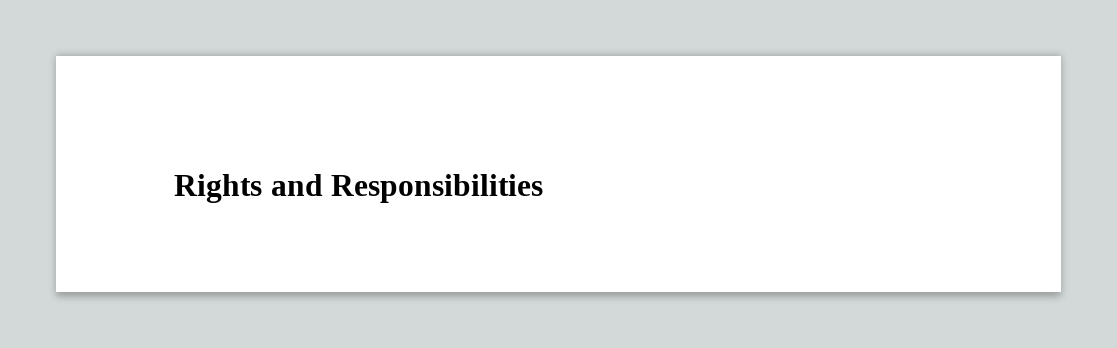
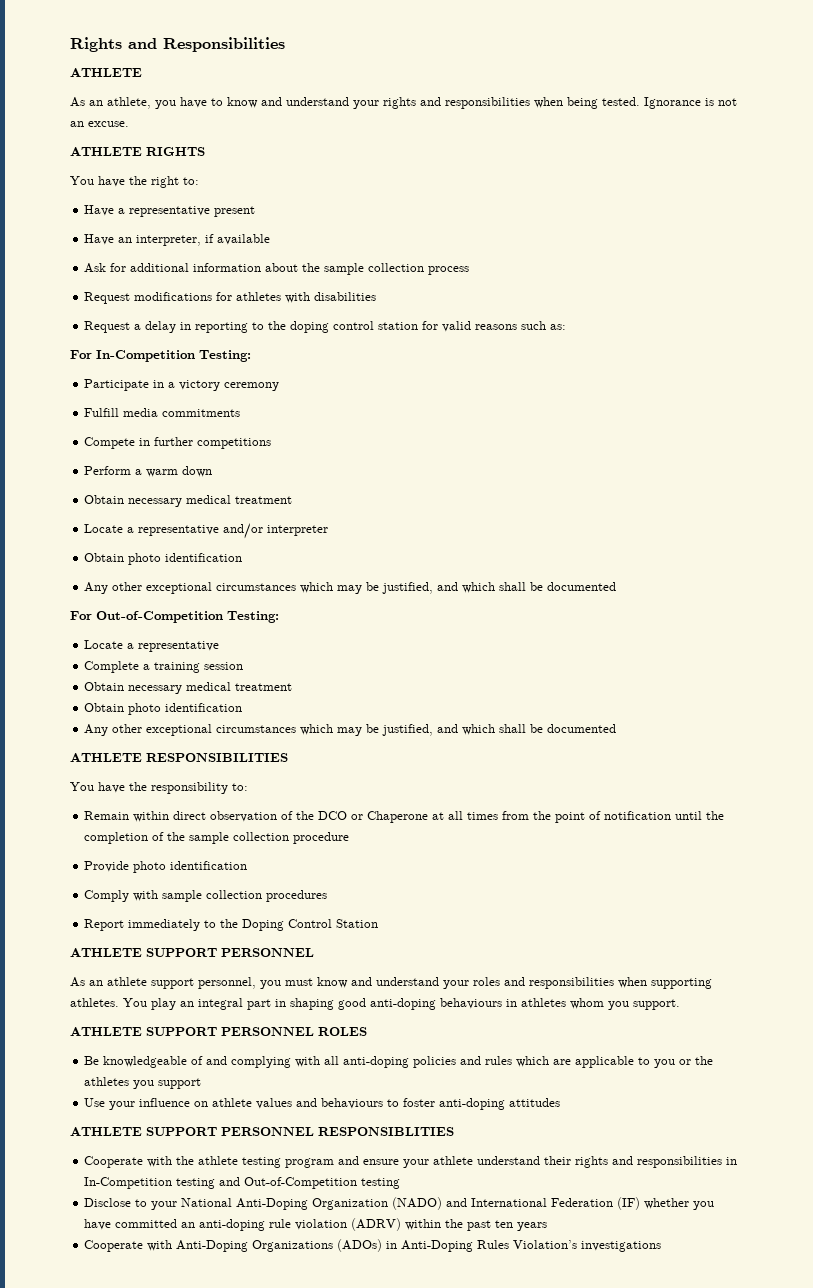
  Rights and Responsibilities
+ ATHLETE
+ As an athlete, you have to know and understand your rights and responsibilities when being tested. Ignorance is not an excuse.
+ ATHLETE RIGHTS
+ You have the right to:
+ Have a representative present
+ Have an interpreter, if available
+ Ask for additional information about the sample collection process
+ Request modifications for athletes with disabilities
+ Request a delay in reporting to the doping control station for valid reasons such as:
+ For In-Competition Testing:
+ Participate in a victory ceremony
+ Fulfill media commitments
+ Compete in further competitions
+ Perform a warm down
+ Obtain necessary medical treatment
+ Locate a representative and/or interpreter
+ Obtain photo identification
+ Any other exceptional circumstances which may be justified, and which shall be documented
+ For Out-of-Competition Testing:
+ Locate a representative
+ Complete a training session
+ Obtain necessary medical treatment
+ Obtain photo identification
+ Any other exceptional circumstances which may be justified, and which shall be documented
+ ATHLETE RESPONSIBILITIES
+ You have the responsibility to:
+ Remain within direct observation of the DCO or Chaperone at all times from the point of notification until the completion of the sample collection procedure
+ Provide photo identification
+ Comply with sample collection procedures
+ Report immediately to the Doping Control Station
+ ATHLETE SUPPORT PERSONNEL
+ As an athlete support personnel, you must know and understand your roles and responsibilities when supporting athletes. You play an integral part in shaping good anti-doping behaviours in athletes whom you support.
+ ATHLETE SUPPORT PERSONNEL ROLES
+ Be knowledgeable of and complying with all anti-doping policies and rules which are applicable to you or the athletes you support
+ Use your influence on athlete values and behaviours to foster anti-doping attitudes
+ ATHLETE SUPPORT PERSONNEL RESPONSIBLITIES
+ Cooperate with the athlete testing program and ensure your athlete understand their rights and responsibilities in In-Competition testing and Out-of-Competition testing
+ Disclose to your National Anti-Doping Organization (NADO) and International Federation (IF) whether you have committed an anti-doping rule violation (ADRV) within the past ten years
+ Cooperate with Anti-Doping Organizations (ADOs) in Anti-Doping Rules Violation’s investigations

